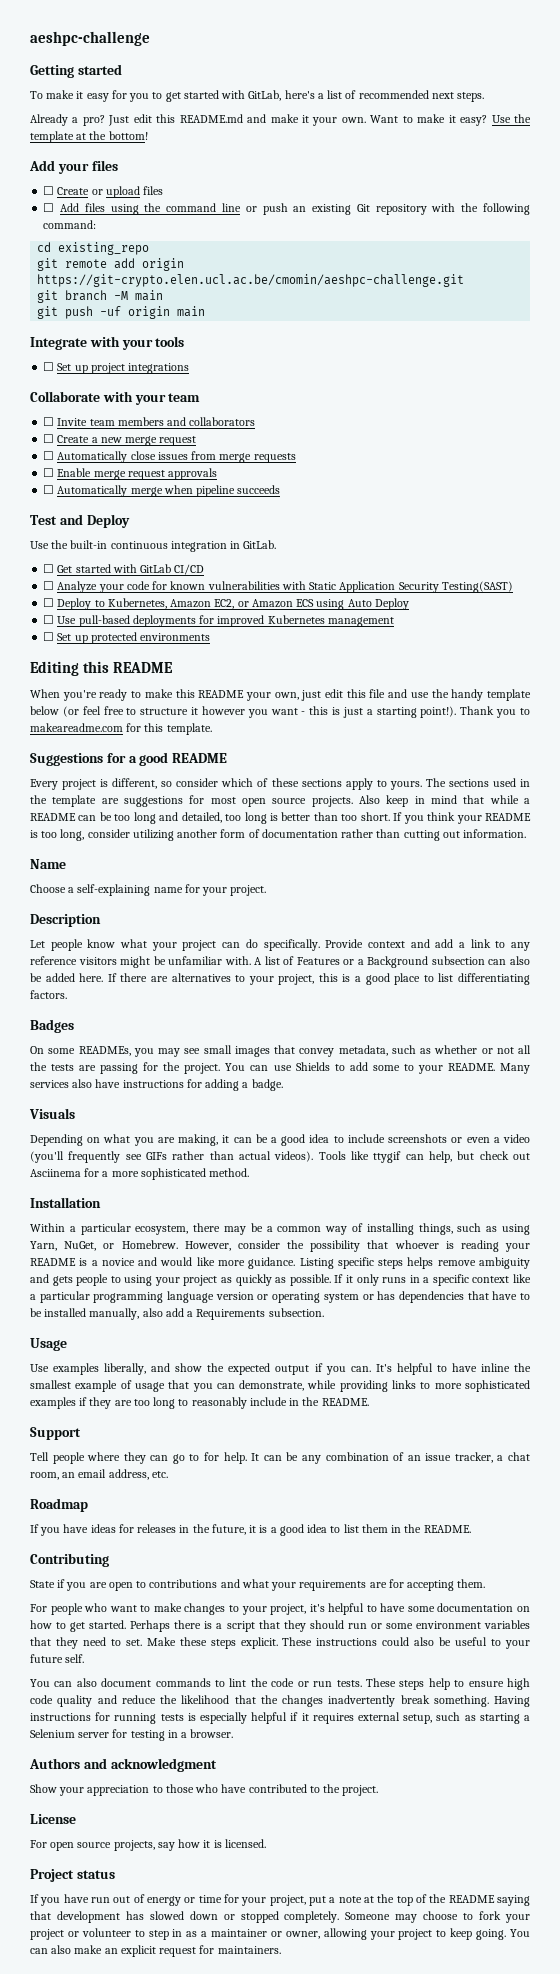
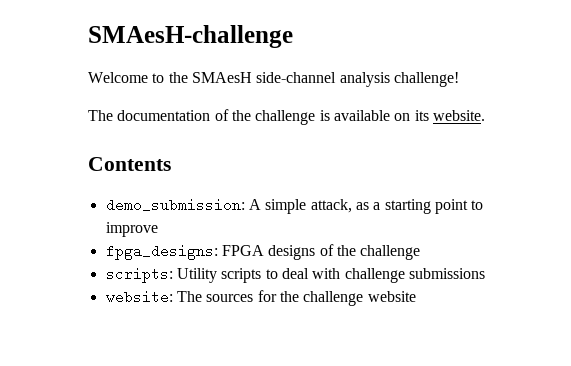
- aeshpc-challenge
- Getting started
- To make it easy for you to get started with GitLab, here's a list of recommended next steps.
- Already a pro? Just edit this README.md and make it your own. Want to make it easy? Use the template at the bottom!
- Add your files
- ☐ Create or upload files
- ☐ Add files using the command line or push an existing Git repository with the following command:
- cd existing_repo
- git remote add origin https://git-crypto.elen.ucl.ac.be/cmomin/aeshpc-challenge.git
- git branch -M main
- git push -uf origin main
- Integrate with your tools
- ☐ Set up project integrations
- Collaborate with your team
- ☐ Invite team members and collaborators
- ☐ Create a new merge request
- ☐ Automatically close issues from merge requests
- ☐ Enable merge request approvals
- ☐ Automatically merge when pipeline succeeds
- Test and Deploy
- Use the built-in continuous integration in GitLab.
- ☐ Get started with GitLab CI/CD
- ☐ Analyze your code for known vulnerabilities with Static Application Security Testing(SAST)
- ☐ Deploy to Kubernetes, Amazon EC2, or Amazon ECS using Auto Deploy
- ☐ Use pull-based deployments for improved Kubernetes management
- ☐ Set up protected environments
- Editing this README
- When you're ready to make this README your own, just edit this file and use the handy template below (or feel free to structure it however you want - this is just a starting point!). Thank you to makeareadme.com for this template.
- Suggestions for a good README
- Every project is different, so consider which of these sections apply to yours. The sections used in the template are suggestions for most open source projects. Also keep in mind that while a README can be too long and detailed, too long is better than too short. If you think your README is too long, consider utilizing another form of documentation rather than cutting out information.
- Name
- Choose a self-explaining name for your project.
- Description
- Let people know what your project can do specifically. Provide context and add a link to any reference visitors might be unfamiliar with. A list of Features or a Background subsection can also be added here. If there are alternatives to your project, this is a good place to list differentiating factors.
- Badges
- On some READMEs, you may see small images that convey metadata, such as whether or not all the tests are passing for the project. You can use Shields to add some to your README. Many services also have instructions for adding a badge.
- Visuals
- Depending on what you are making, it can be a good idea to include screenshots or even a video (you'll frequently see GIFs rather than actual videos). Tools like ttygif can help, but check out Asciinema for a more sophisticated method.
- Installation
- Within a particular ecosystem, there may be a common way of installing things, such as using Yarn, NuGet, or Homebrew. However, consider the possibility that whoever is reading your README is a novice and would like more guidance. Listing specific steps helps remove ambiguity and gets people to using your project as quickly as possible. If it only runs in a specific context like a particular programming language version or operating system or has dependencies that have to be installed manually, also add a Requirements subsection.
- Usage
- Use examples liberally, and show the expected output if you can. It's helpful to have inline the smallest example of usage that you can demonstrate, while providing links to more sophisticated examples if they are too long to reasonably include in the README.
- Support
- Tell people where they can go to for help. It can be any combination of an issue tracker, a chat room, an email address, etc.
- Roadmap
- If you have ideas for releases in the future, it is a good idea to list them in the README.
- Contributing
- State if you are open to contributions and what your requirements are for accepting them.
- For people who want to make changes to your project, it's helpful to have some documentation on how to get started. Perhaps there is a script that they should run or some environment variables that they need to set. Make these steps explicit. These instructions could also be useful to your future self.
- You can also document commands to lint the code or run tests. These steps help to ensure high code quality and reduce the likelihood that the changes inadvertently break something. Having instructions for running tests is especially helpful if it requires external setup, such as starting a Selenium server for testing in a browser.
- Authors and acknowledgment
- Show your appreciation to those who have contributed to the project.
- License
- For open source projects, say how it is licensed.
- Project status
- If you have run out of energy or time for your project, put a note at the top of the README saying that development has slowed down or stopped completely. Someone may choose to fork your project or volunteer to step in as a maintainer or owner, allowing your project to keep going. You can also make an explicit request for maintainers.
+ SMAesH-challenge
+ Welcome to the SMAesH side-channel analysis challenge!
+ The documentation of the challenge is available on its website.
+ Contents
+ demo_submission: A simple attack, as a starting point to improve
+ fpga_designs: FPGA designs of the challenge
+ scripts: Utility scripts to deal with challenge submissions
+ website: The sources for the challenge website

